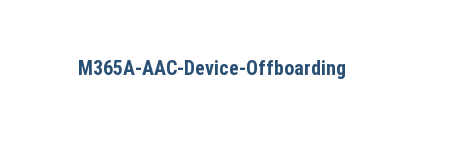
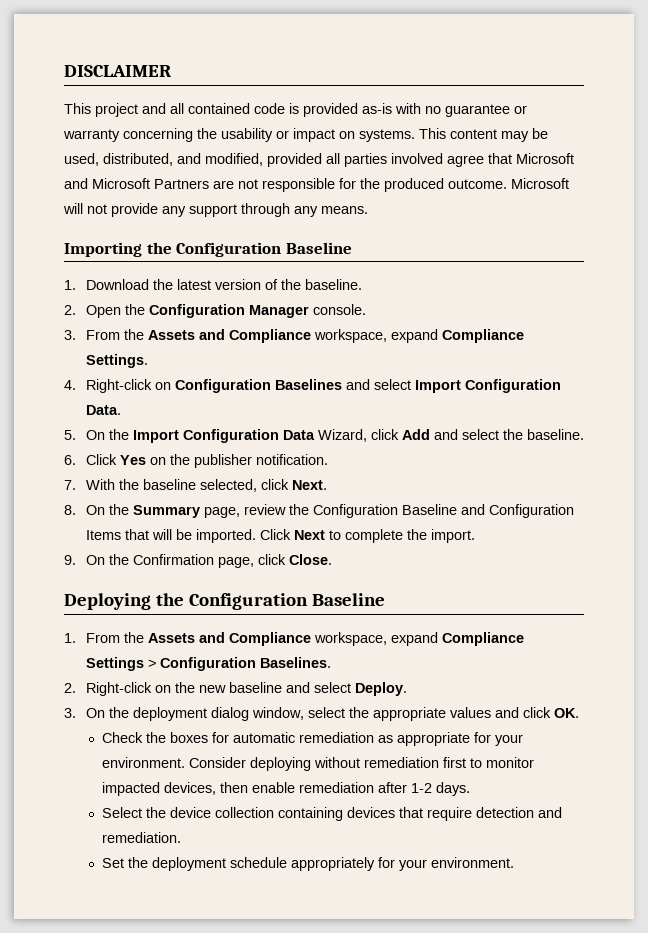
- M365A-AAC-Device-Offboarding
+ DISCLAIMER
+ This project and all contained code is provided as-is with no guarantee or warranty concerning the usability or impact on systems. This content may be used, distributed, and modified, provided all parties involved agree that Microsoft and Microsoft Partners are not responsible for the produced outcome. Microsoft will not provide any support through any means.
+ Importing the Configuration Baseline
+ 1. Download the latest version of the baseline.
+ 2. Open the Configuration Manager console.
+ 3. From the Assets and Compliance workspace, expand Compliance Settings.
+ 4. Right-click on Configuration Baselines and select Import Configuration Data.
+ 5. On the Import Configuration Data Wizard, click Add and select the baseline.
+ 6. Click Yes on the publisher notification.
+ 7. With the baseline selected, click Next.
+ 8. On the Summary page, review the Configuration Baseline and Configuration Items that will be imported. Click Next to complete the import.
+ 9. On the Confirmation page, click Close.
+ Deploying the Configuration Baseline
+ 1. From the Assets and Compliance workspace, expand Compliance Settings > Configuration Baselines.
+ 2. Right-click on the new baseline and select Deploy.
+ 3. On the deployment dialog window, select the appropriate values and click OK.
+ Check the boxes for automatic remediation as appropriate for your environment. Consider deploying without remediation first to monitor impacted devices, then enable remediation after 1-2 days.
+ Select the device collection containing devices that require detection and remediation.
+ Set the deployment schedule appropriately for your environment.

